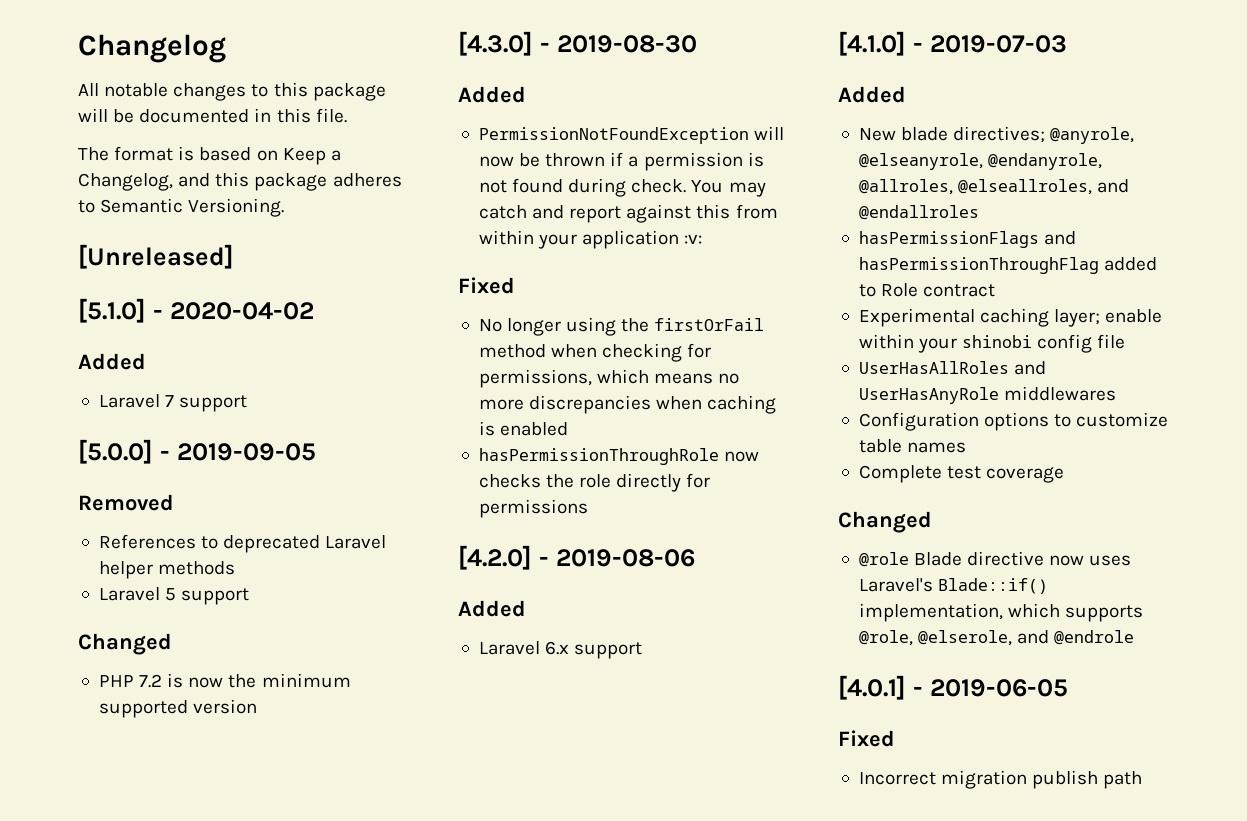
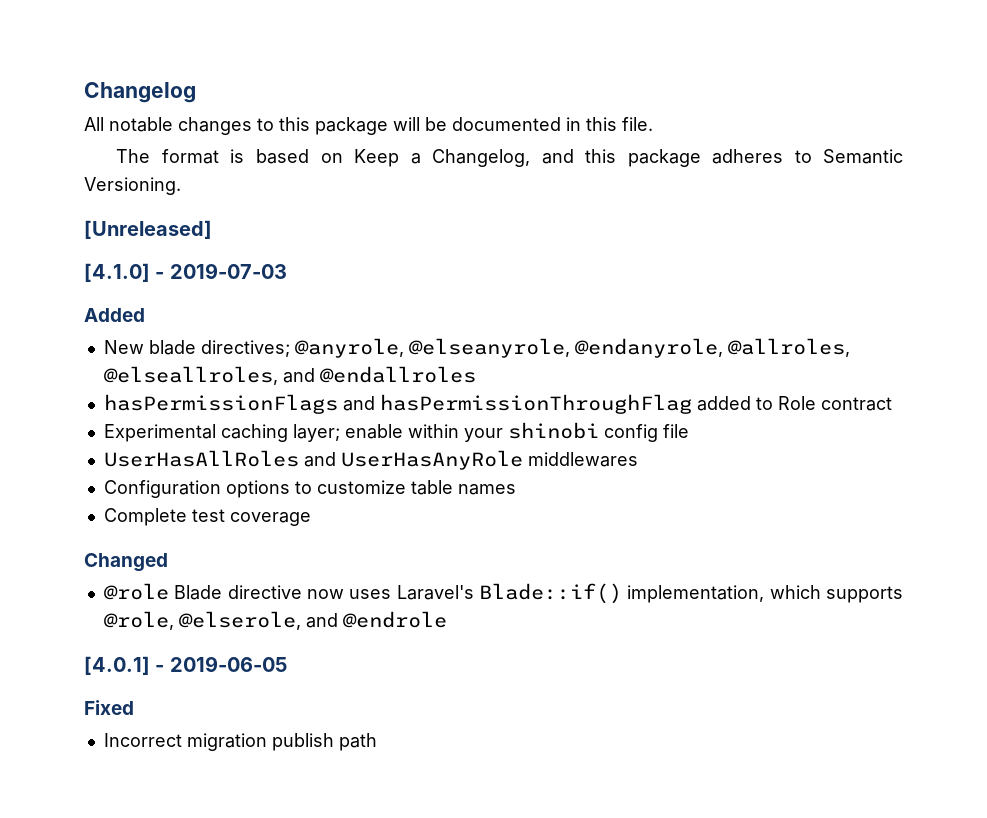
- [5.1.0] - 2020-04-02
- Added
- Laravel 7 support
- [5.0.0] - 2019-09-05
- Removed
- References to deprecated Laravel helper methods
- Laravel 5 support
- Changed
- PHP 7.2 is now the minimum supported version
- [4.3.0] - 2019-08-30
- Added
- PermissionNotFoundException will now be thrown if a permission is not found during check. You may catch and report against this from within your application :v:
- Fixed
- No longer using the firstOrFail method when checking for permissions, which means no more discrepancies when caching is enabled
- hasPermissionThroughRole now checks the role directly for permissions
- [4.2.0] - 2019-08-06
- Added
- Laravel 6.x support

